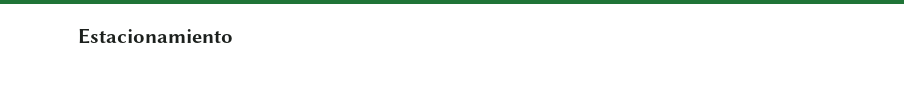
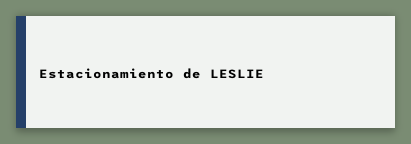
- Estacionamiento
+ Estacionamiento de LESLIE

